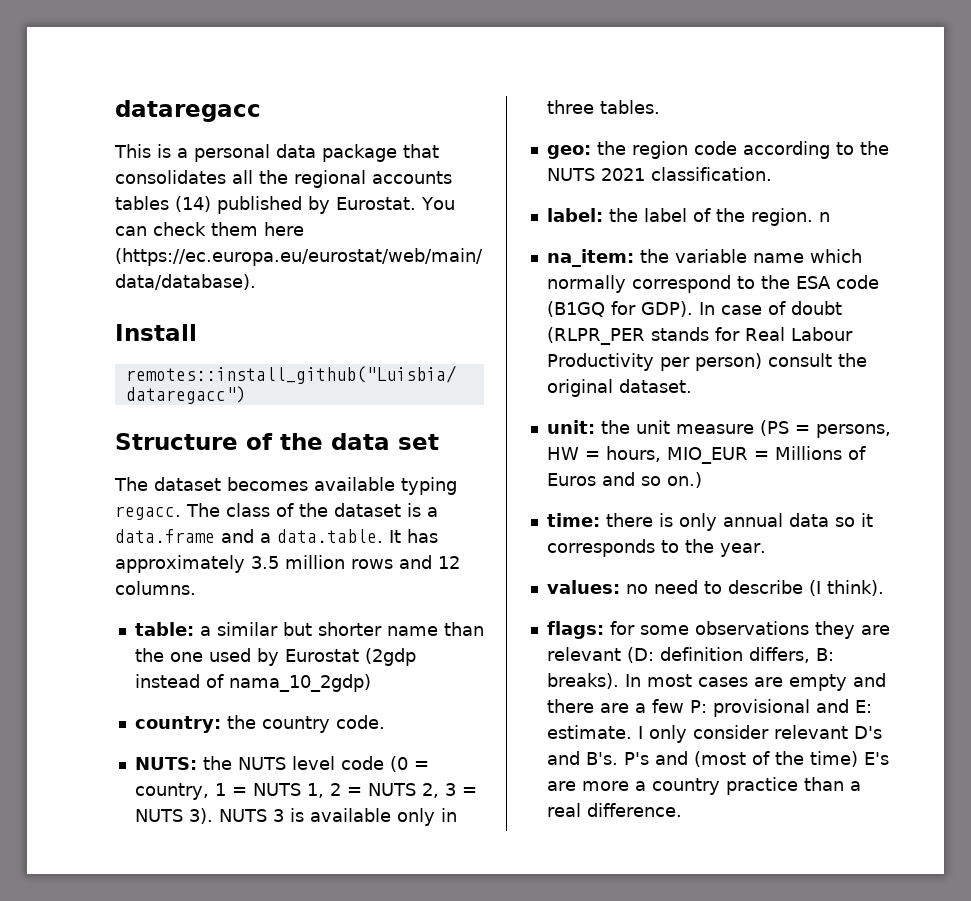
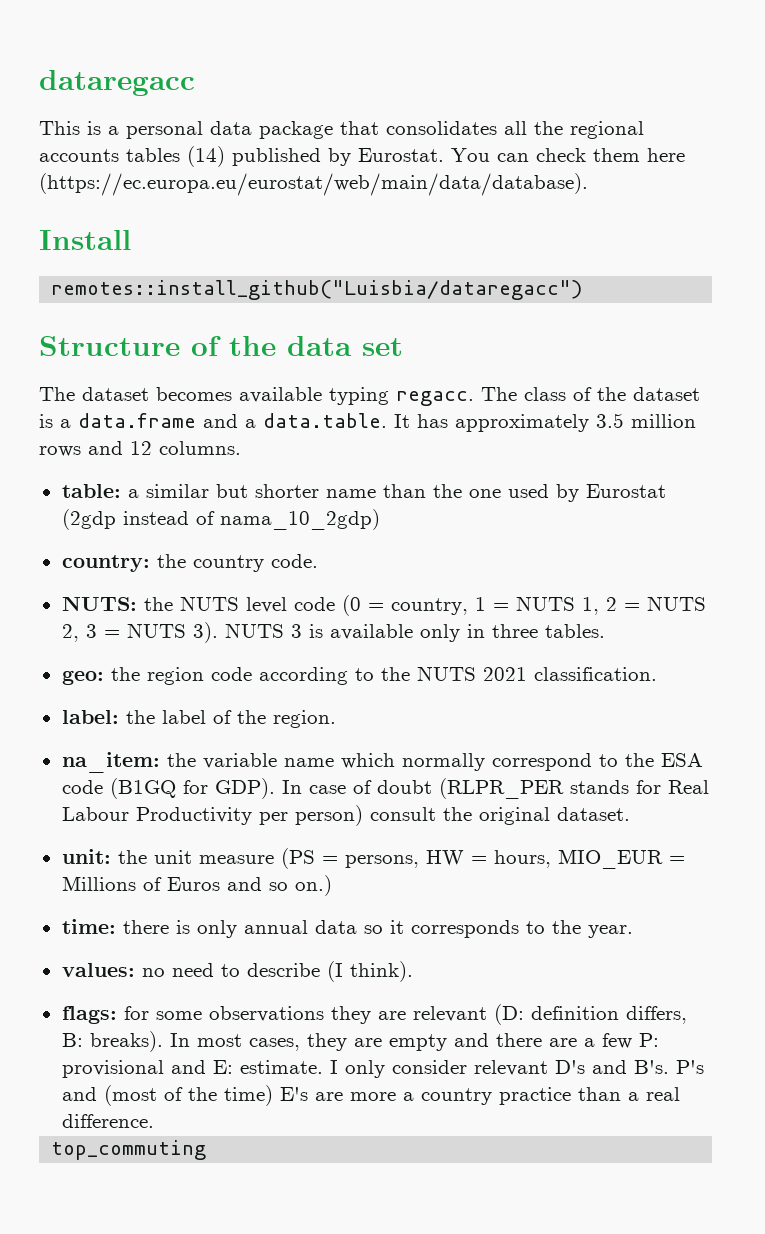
- label: the label of the region. n
+ label: the label of the region.
- In most cases are empty and there are a few P: provisional and E: estimate.
+ In most cases, they are empty and there are a few P: provisional and E: estimate.
+ top_commuting

